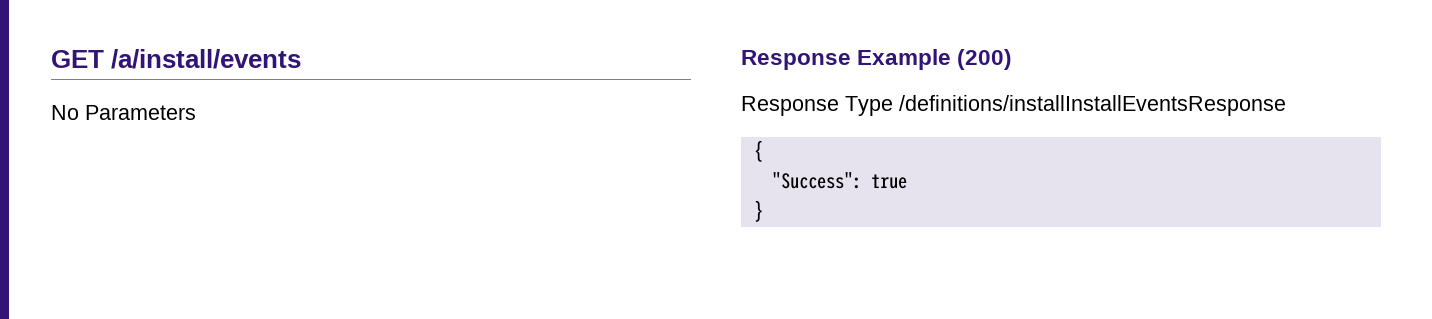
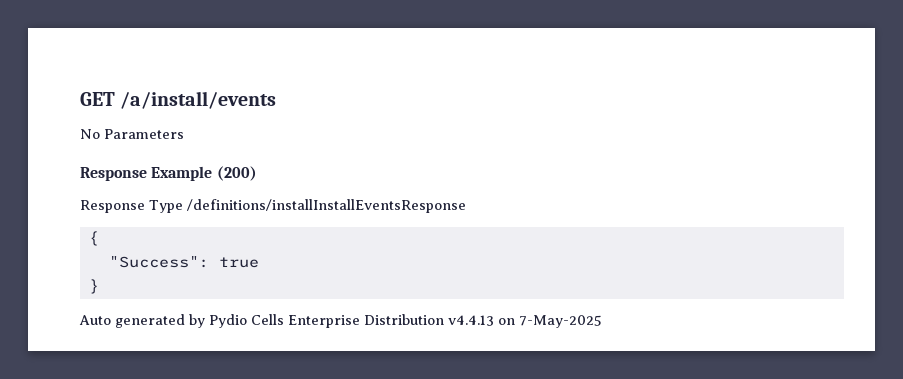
+ Auto generated by Pydio Cells Enterprise Distribution v4.4.13 on 7-May-2025

